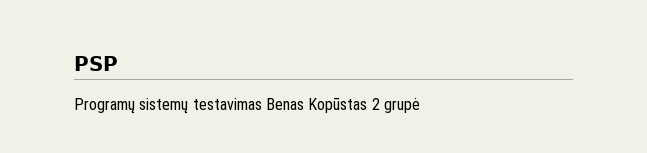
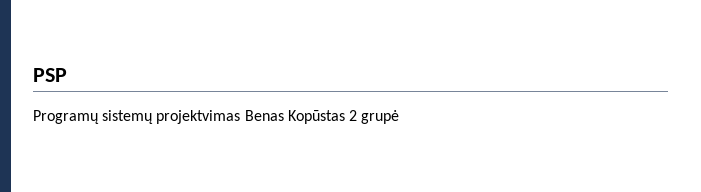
- Programų sistemų testavimas Benas Kopūstas 2 grupė
+ Programų sistemų projektvimas Benas Kopūstas 2 grupė

